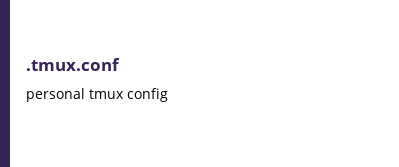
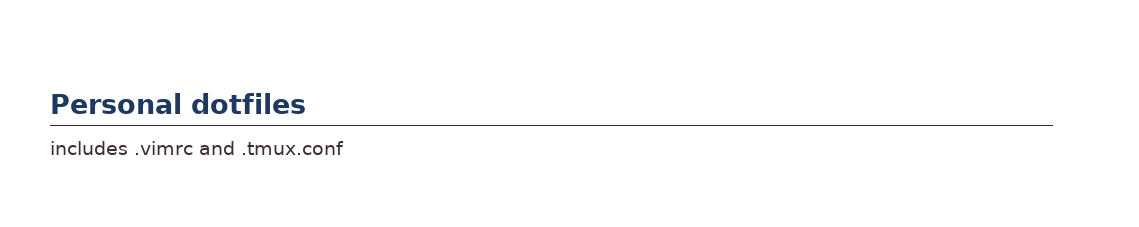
- .tmux.conf
- personal tmux config
+ Personal dotfiles
+ includes .vimrc and .tmux.conf

